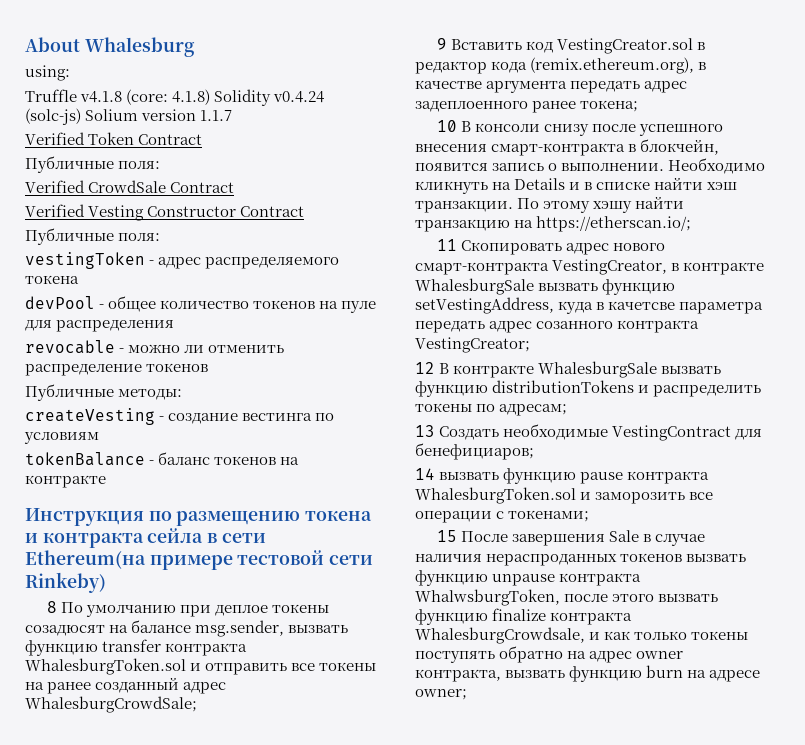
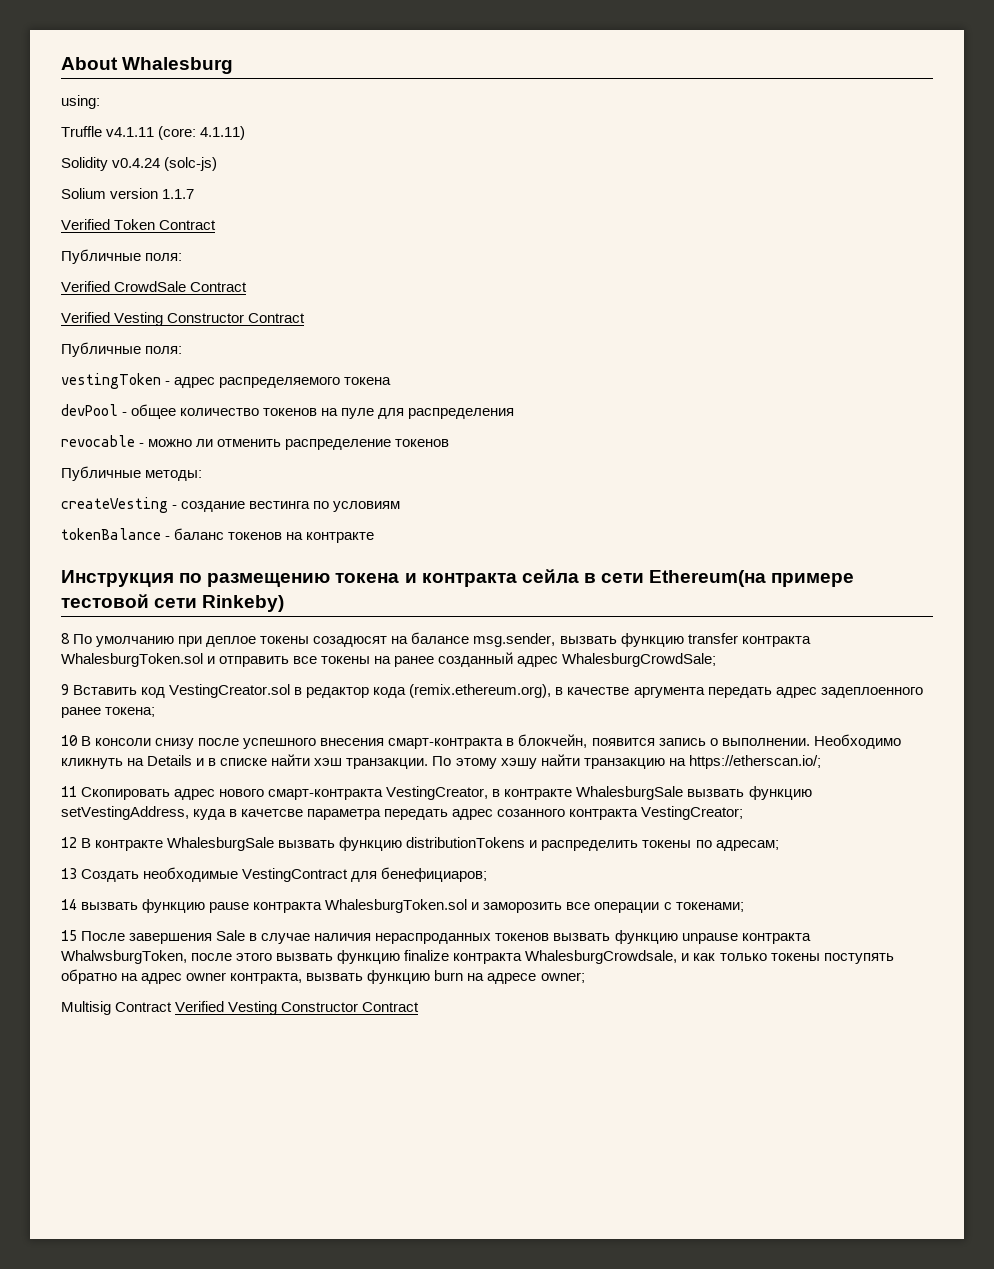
- Truffle v4.1.8 (core: 4.1.8) Solidity v0.4.24 (solc-js) Solium version 1.1.7
+ Truffle v4.1.11 (core: 4.1.11)
+ Solidity v0.4.24 (solc-js)
+ Solium version 1.1.7
+ Multisig Contract Verified Vesting Constructor Contract

